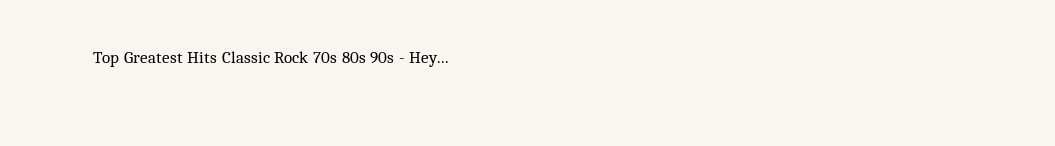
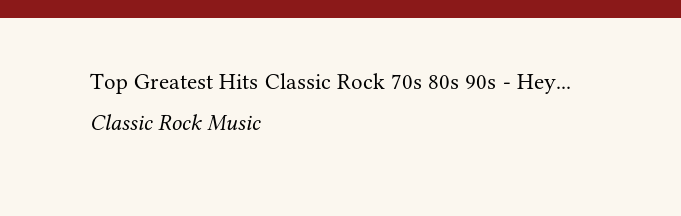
+ Classic Rock Music

